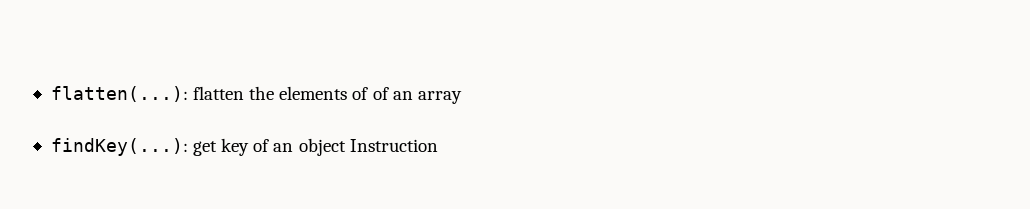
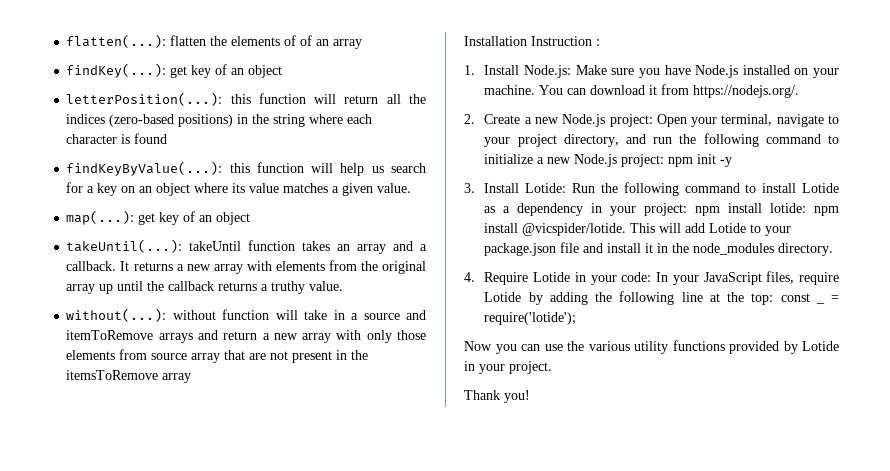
- findKey(...): get key of an object Instruction
+ findKey(...): get key of an object
+ letterPosition(...): this function will return all the indices (zero-based positions) in the string where each character is found
+ findKeyByValue(...): this function will help us search for a key on an object where its value matches a given value.
+ map(...): get key of an object
+ takeUntil(...): takeUntil function takes an array and a callback. It returns a new array with elements from the original array up until the callback returns a truthy value.
+ without(...): without function will take in a source and itemToRemove arrays and return a new array with only those elements from source array that are not present in the itemsToRemove array
+ Installation Instruction :
+ 1. Install Node.js: Make sure you have Node.js installed on your machine. You can download it from https://nodejs.org/.
+ 2. Create a new Node.js project: Open your terminal, navigate to your project directory, and run the following command to initialize a new Node.js project: npm init -y
+ 3. Install Lotide: Run the following command to install Lotide as a dependency in your project: npm install lotide: npm install @vicspider/lotide. This will add Lotide to your package.json file and install it in the node_modules directory.
+ 4. Require Lotide in your code: In your JavaScript files, require Lotide by adding the following line at the top: const _ = require('lotide');
+ Now you can use the various utility functions provided by Lotide in your project.
+ Thank you!

